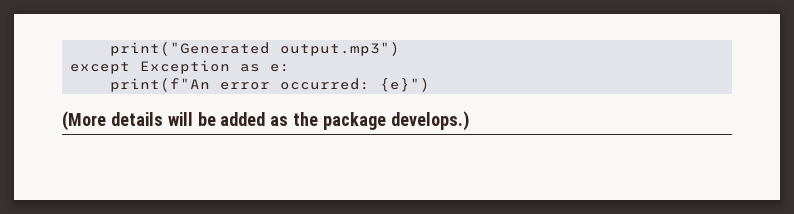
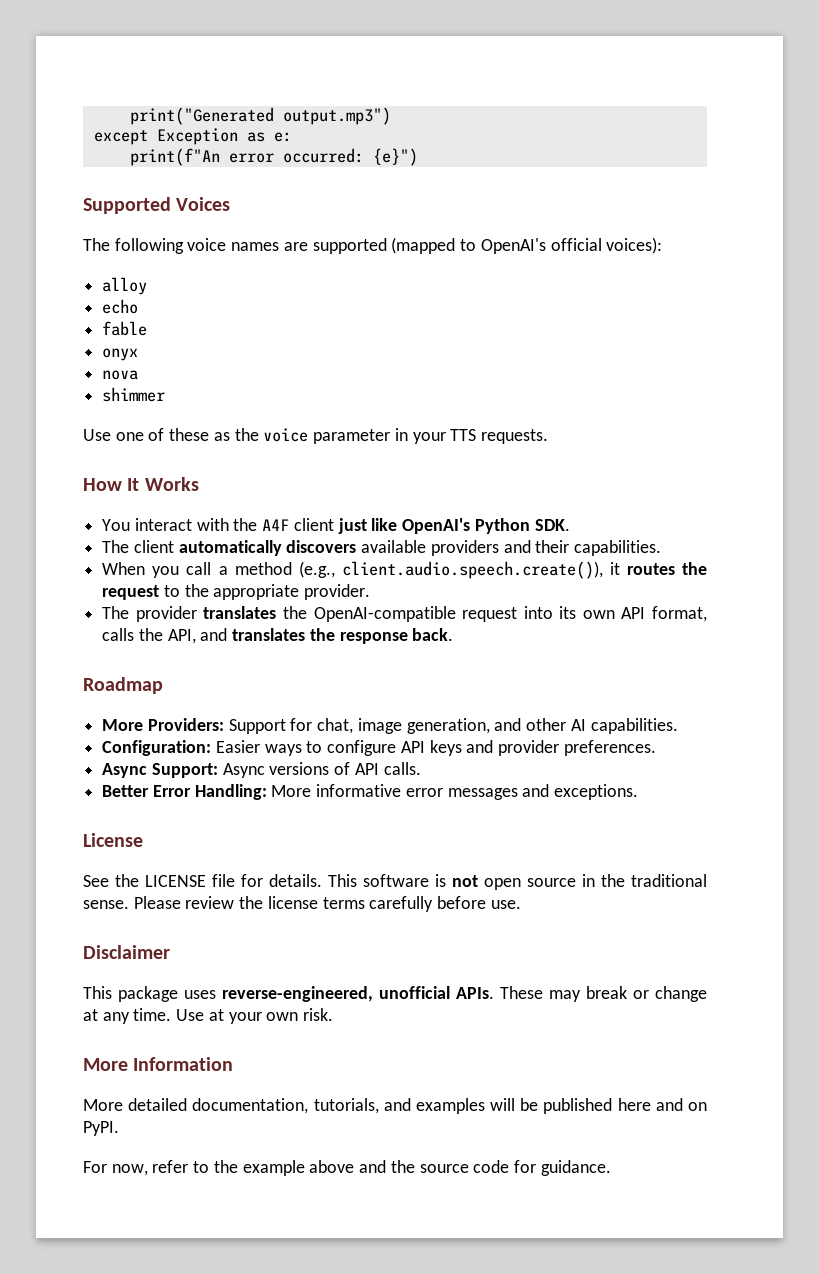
- (More details will be added as the package develops.)
+ Supported Voices
+ The following voice names are supported (mapped to OpenAI's official voices):
+ alloy
+ echo
+ fable
+ onyx
+ nova
+ shimmer
+ Use one of these as the voice parameter in your TTS requests.
+ How It Works
+ You interact with the A4F client just like OpenAI's Python SDK.
+ The client automatically discovers available providers and their capabilities.
+ When you call a method (e.g., client.audio.speech.create()), it routes the request to the appropriate provider.
+ The provider translates the OpenAI-compatible request into its own API format, calls the API, and translates the response back.
+ Roadmap
+ More Providers: Support for chat, image generation, and other AI capabilities.
+ Configuration: Easier ways to configure API keys and provider preferences.
+ Async Support: Async versions of API calls.
+ Better Error Handling: More informative error messages and exceptions.
+ License
+ See the LICENSE file for details. This software is not open source in the traditional sense. Please review the license terms carefully before use.
+ Disclaimer
+ This package uses reverse-engineered, unofficial APIs. These may break or change at any time. Use at your own risk.
+ More Information
+ More detailed documentation, tutorials, and examples will be published here and on PyPI.
+ For now, refer to the example above and the source code for guidance.

